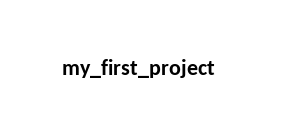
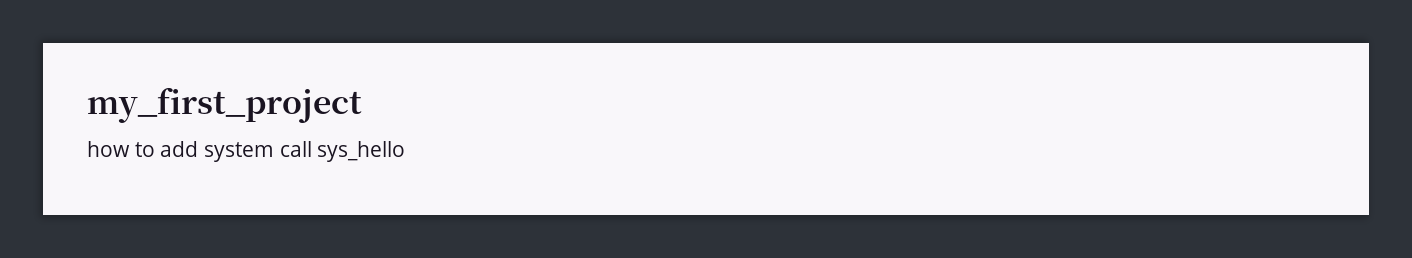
+ how to add system call sys_hello

